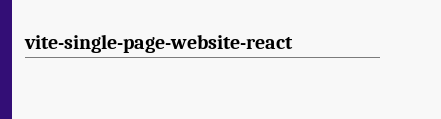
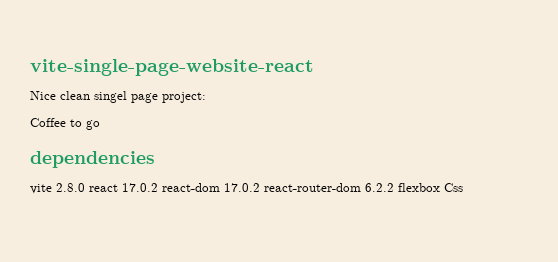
+ Nice clean singel page project:
+ Coffee to go
+ dependencies
+ vite 2.8.0 react 17.0.2 react-dom 17.0.2 react-router-dom 6.2.2 flexbox Css

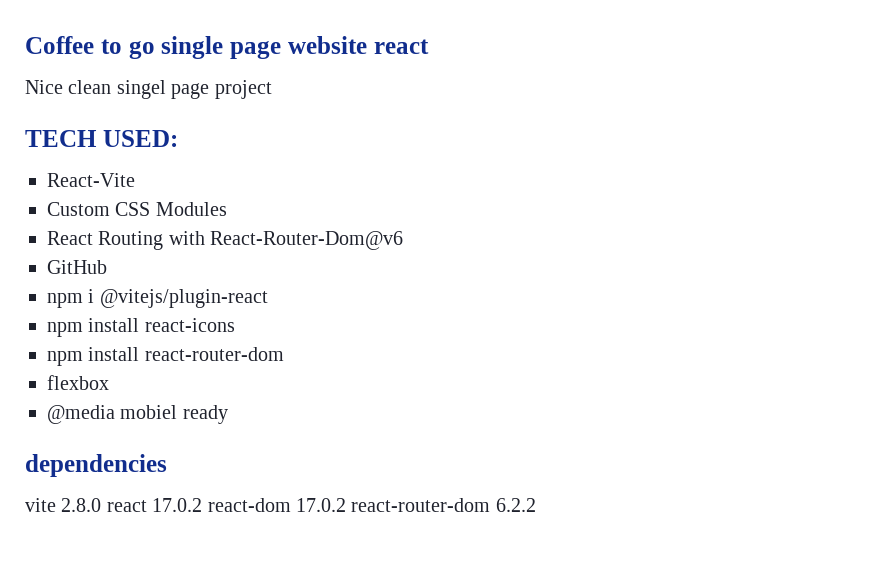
- vite-single-page-website-react
- Nice clean singel page project:
- Coffee to go
+ Coffee to go single page website react
+ Nice clean singel page project
+ TECH USED:
+ React-Vite
+ Custom CSS Modules
+ React Routing with React-Router-Dom@v6
+ GitHub
+ npm i @vitejs/plugin-react
+ npm install react-icons
+ npm install react-router-dom
+ flexbox
+ @media mobiel ready
- vite 2.8.0 react 17.0.2 react-dom 17.0.2 react-router-dom 6.2.2 flexbox Css
+ vite 2.8.0 react 17.0.2 react-dom 17.0.2 react-router-dom 6.2.2

